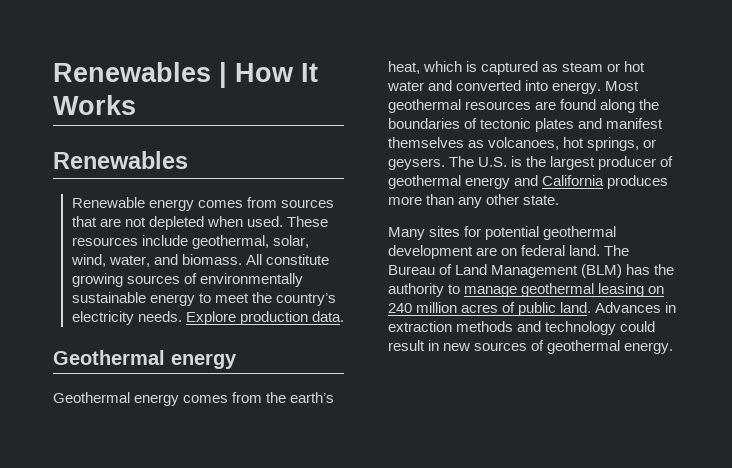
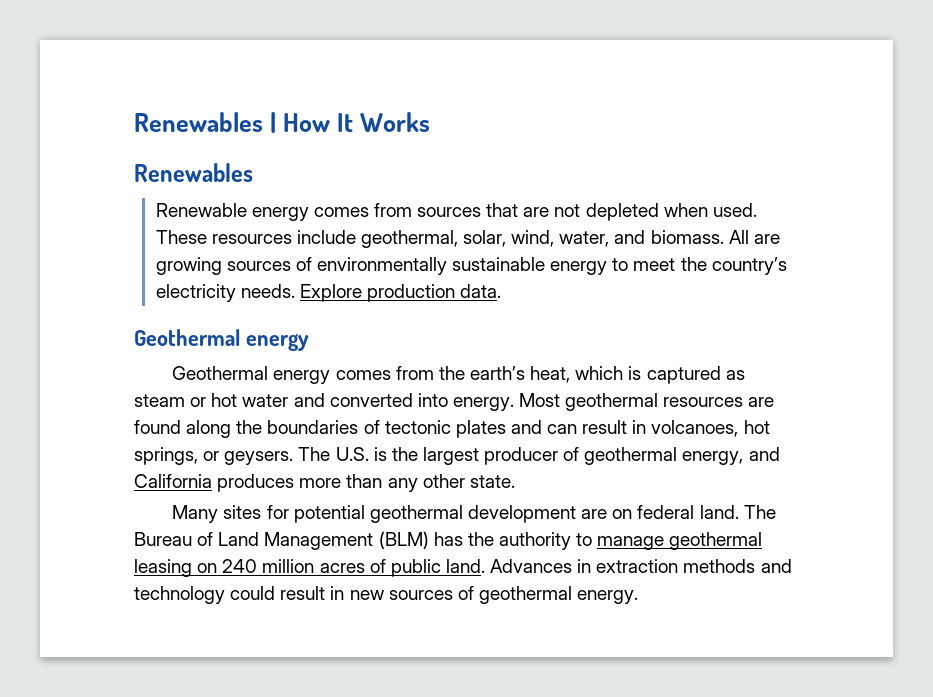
- All constitute growing sources of environmentally sustainable energy to meet the country’s electricity needs.
+ All are growing sources of environmentally sustainable energy to meet the country’s electricity needs.
- Most geothermal resources are found along the boundaries of tectonic plates and manifest themselves as volcanoes, hot springs, or geysers.
+ Most geothermal resources are found along the boundaries of tectonic plates and can result in volcanoes, hot springs, or geysers.
- The U.S. is the largest producer of geothermal energy and California produces more than any other state.
+ The U.S. is the largest producer of geothermal energy, and California produces more than any other state.

